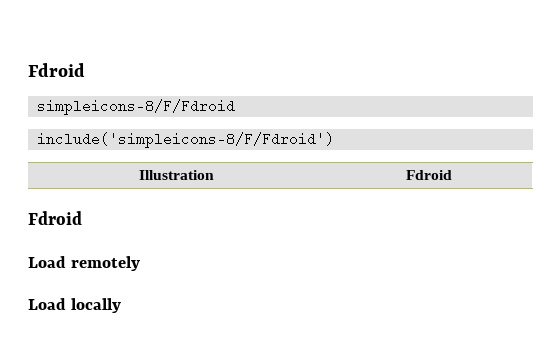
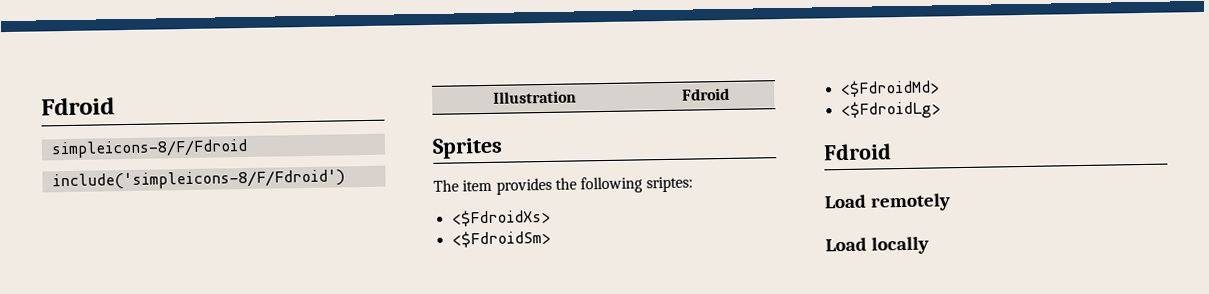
+ Sprites
+ The item provides the following sriptes:
+ <$FdroidXs>
+ <$FdroidSm>
+ <$FdroidMd>
+ <$FdroidLg>

